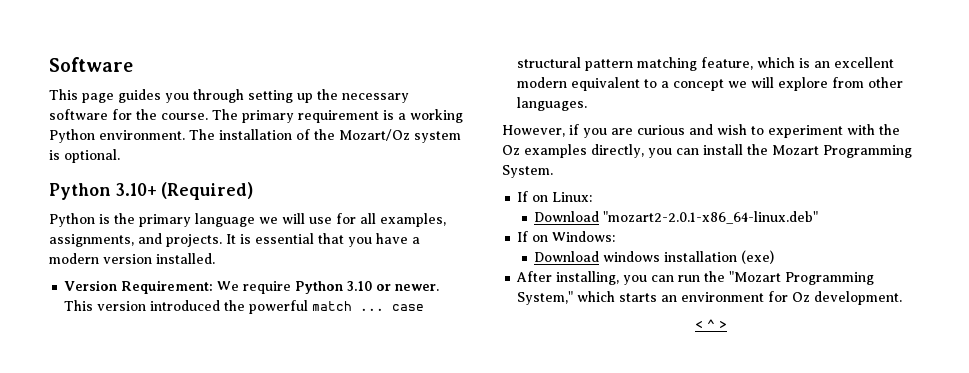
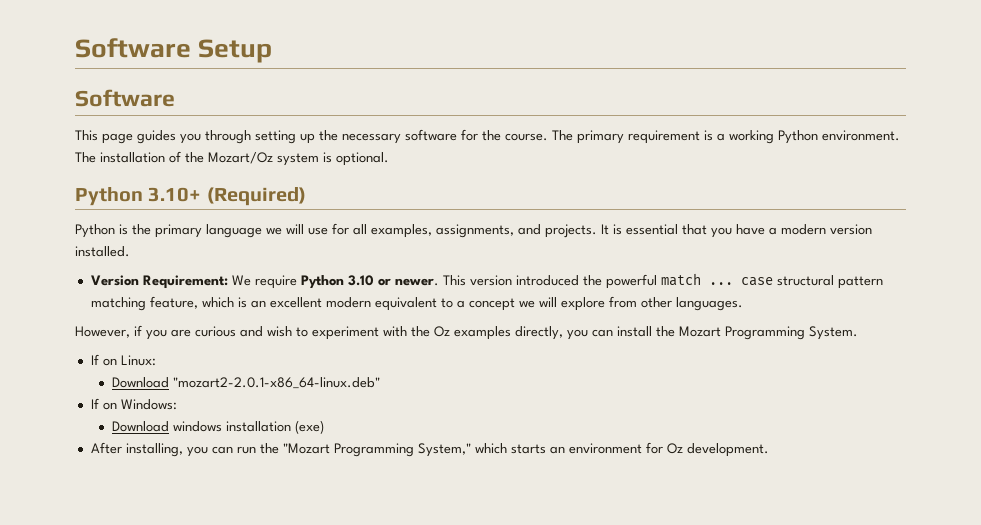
+ Software Setup
- < ^ >

